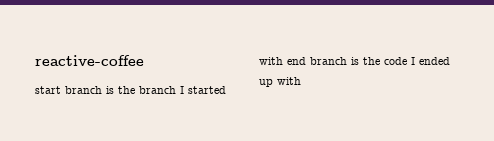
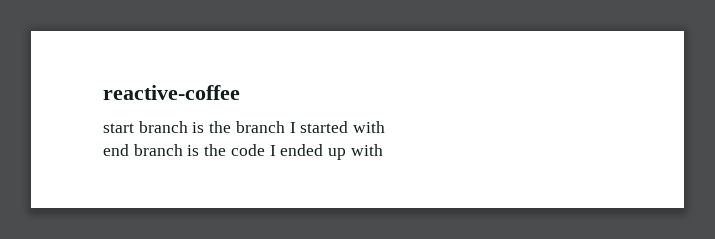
- start branch is the branch I started with end branch is the code I ended up with
+ start branch is the branch I started with
+ end branch is the code I ended up with

